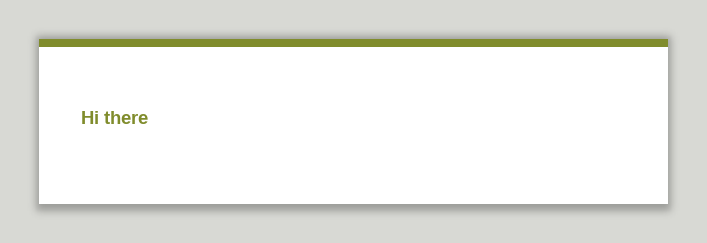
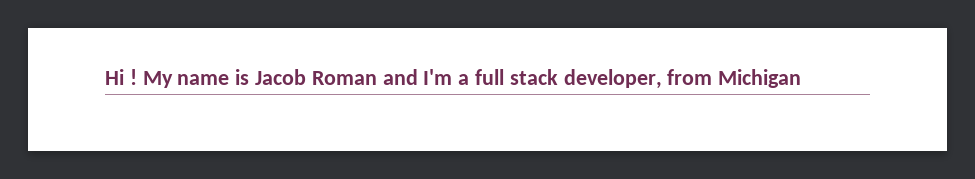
- Hi there
+ Hi ! My name is Jacob Roman and I'm a full stack developer, from Michigan

